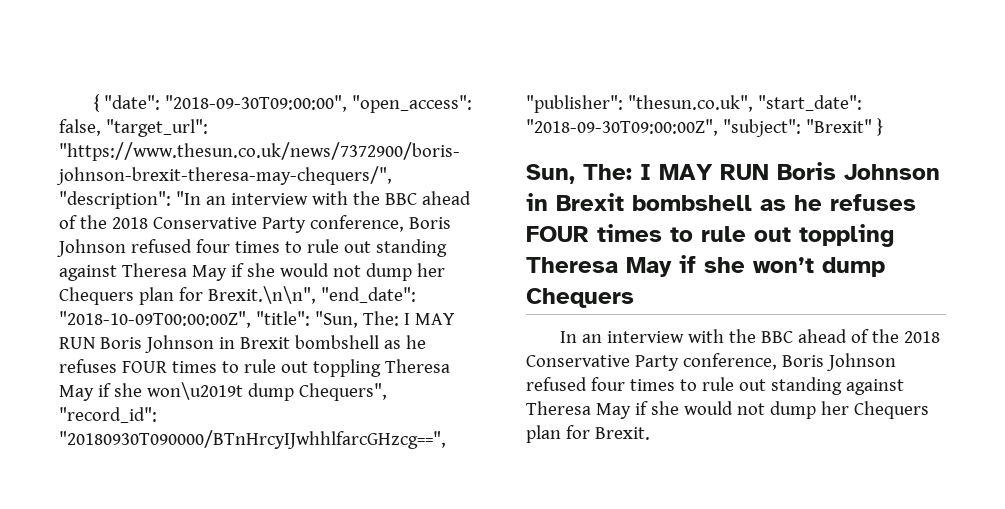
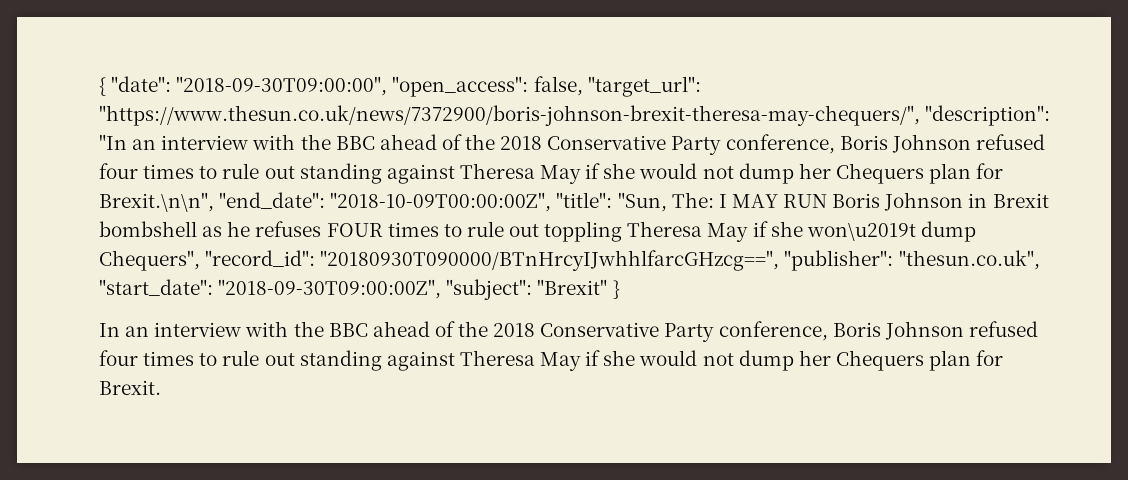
- Sun, The: I MAY RUN Boris Johnson in Brexit bombshell as he refuses FOUR times to rule out toppling Theresa May if she won’t dump Chequers

